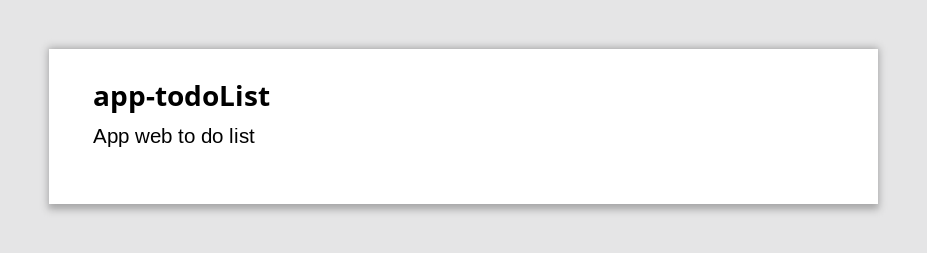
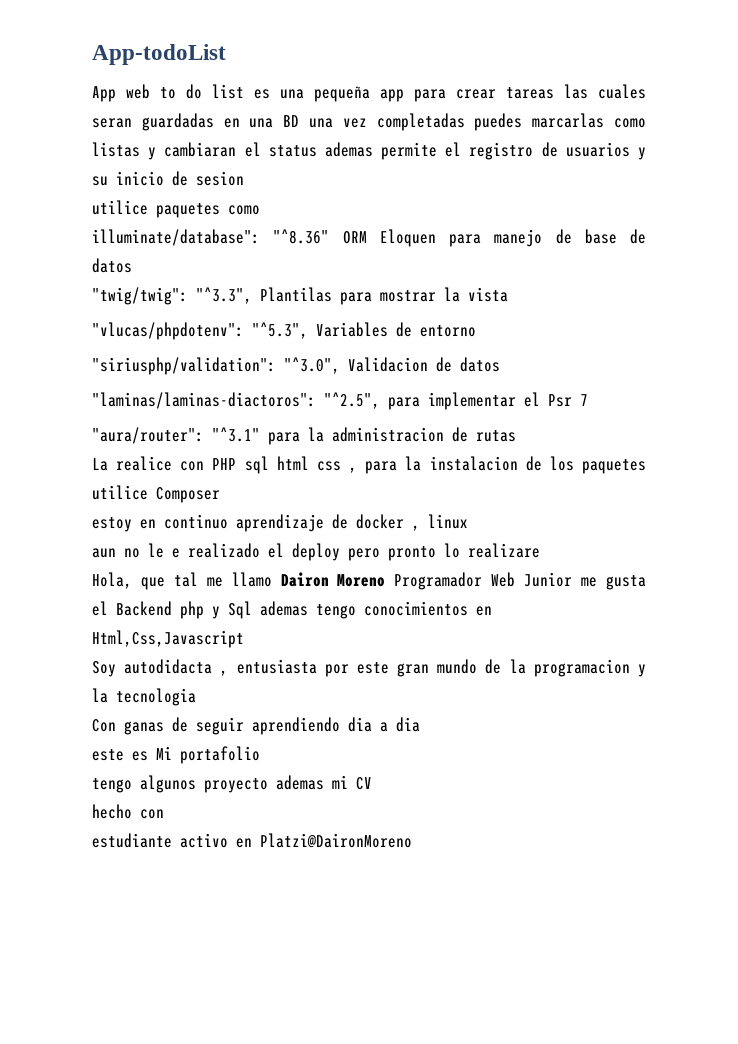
- app-todoList
+ App-todoList
- App web to do list
+ App web to do list es una pequeña app para crear tareas las cuales seran guardadas en una BD una vez completadas puedes marcarlas como listas y cambiaran el status ademas permite el registro de usuarios y su inicio de sesion
+ utilice paquetes como
+ illuminate/database": "^8.36" ORM Eloquen para manejo de base de datos
+ "twig/twig": "^3.3", Plantilas para mostrar la vista
+ "vlucas/phpdotenv": "^5.3", Variables de entorno
+ "siriusphp/validation": "^3.0", Validacion de datos
+ "laminas/laminas-diactoros": "^2.5", para implementar el Psr 7
+ "aura/router": "^3.1" para la administracion de rutas
+ La realice con PHP sql html css , para la instalacion de los paquetes utilice Composer
+ estoy en continuo aprendizaje de docker , linux
+ aun no le e realizado el deploy pero pronto lo realizare
+ Hola, que tal me llamo Dairon Moreno Programador Web Junior me gusta el Backend php y Sql ademas tengo conocimientos en Html,Css,Javascript
+ Soy autodidacta , entusiasta por este gran mundo de la programacion y la tecnologia
+ Con ganas de seguir aprendiendo dia a dia
+ este es Mi portafolio
+ tengo algunos proyecto ademas mi CV
+ hecho con
+ estudiante activo en Platzi@DaironMoreno

